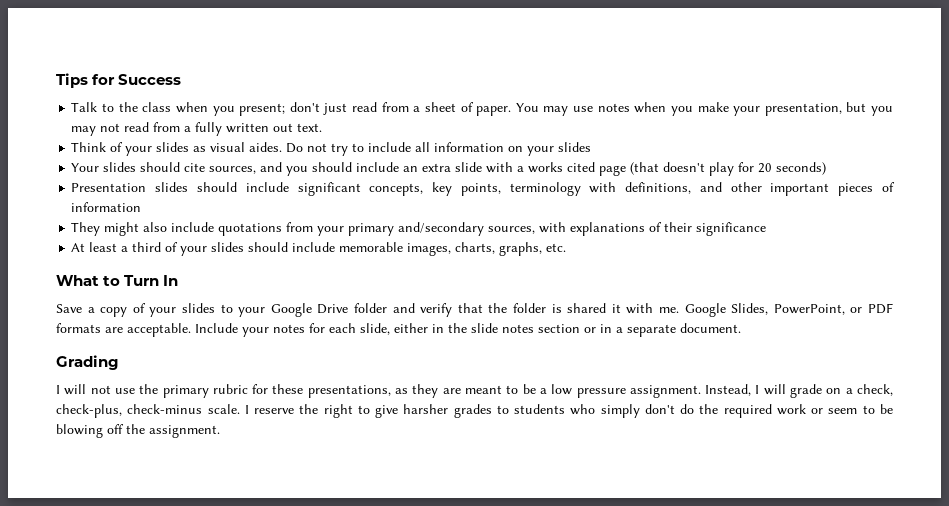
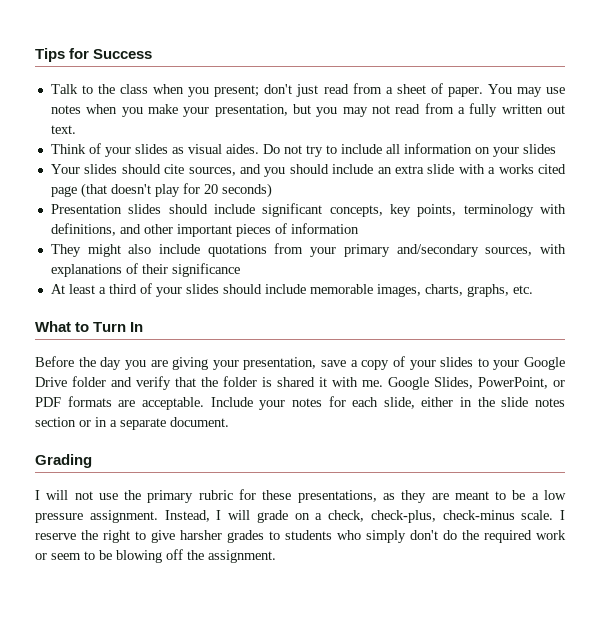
- Save a copy of your slides to your Google Drive folder and verify that the folder is shared it with me.
+ Before the day you are giving your presentation, save a copy of your slides to your Google Drive folder and verify that the folder is shared it with me.

